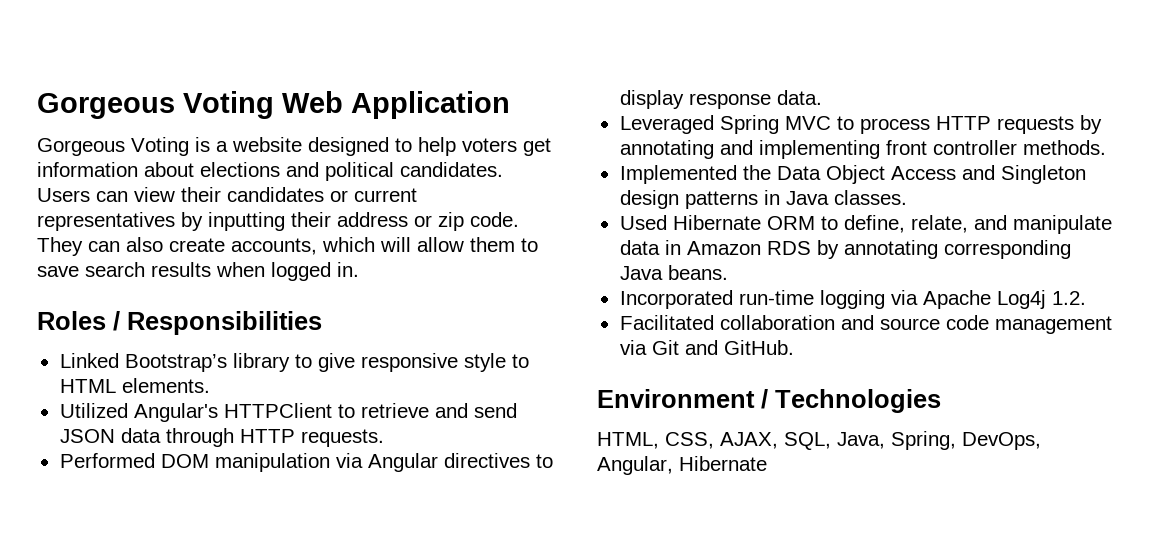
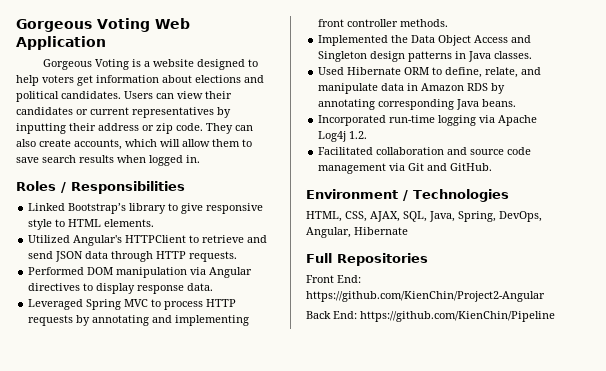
+ Full Repositories
+ Front End: https://github.com/KienChin/Project2-Angular
+ Back End: https://github.com/KienChin/Pipeline

